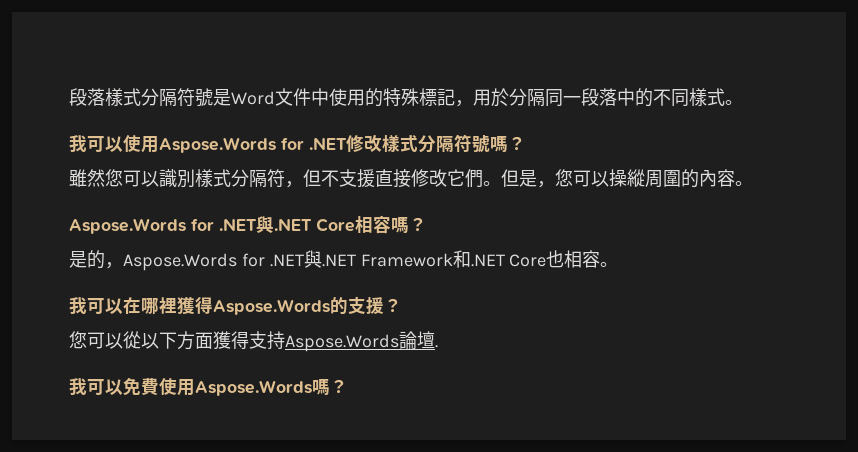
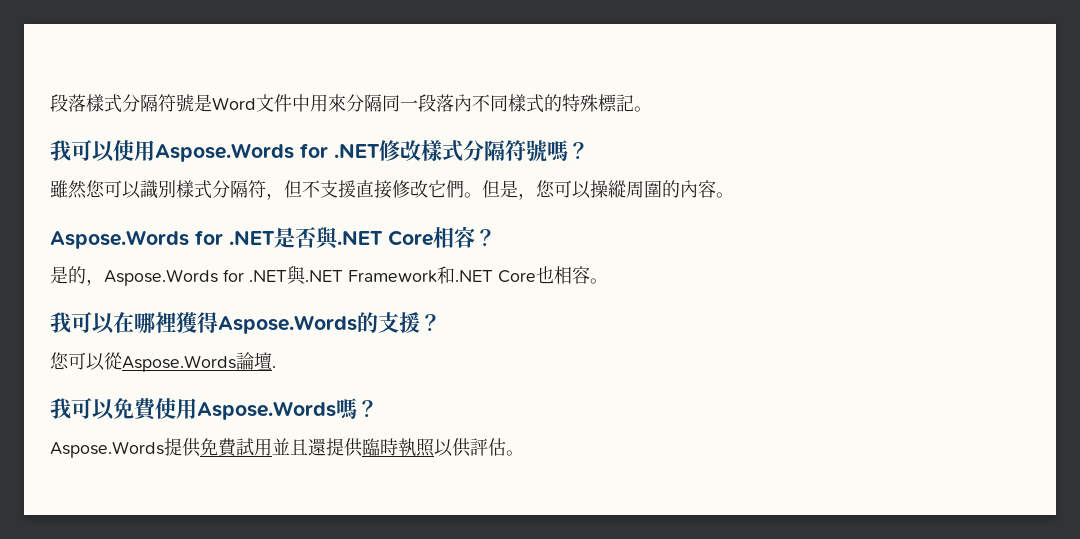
- 段落樣式分隔符號是Word文件中使用的特殊標記，用於分隔同一段落中的不同樣式。
+ 段落樣式分隔符號是Word文件中用來分隔同一段落內不同樣式的特殊標記。
- Aspose.Words for .NET與.NET Core相容嗎？
+ Aspose.Words for .NET是否與.NET Core相容？
- 您可以從以下方面獲得支持Aspose.Words論壇.
+ 您可以從Aspose.Words論壇.
+ Aspose.Words提供免費試用並且還提供臨時執照以供評估。

